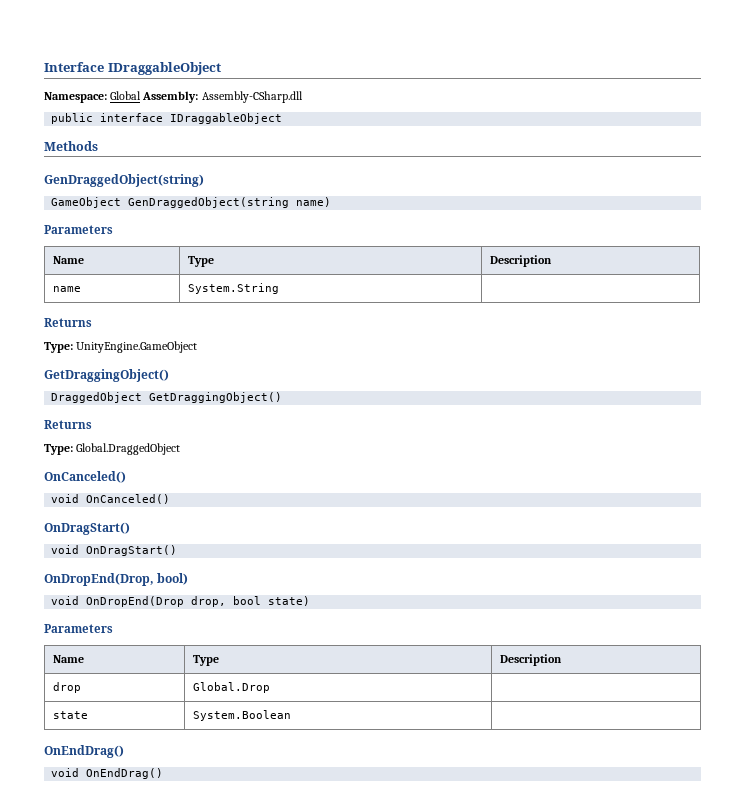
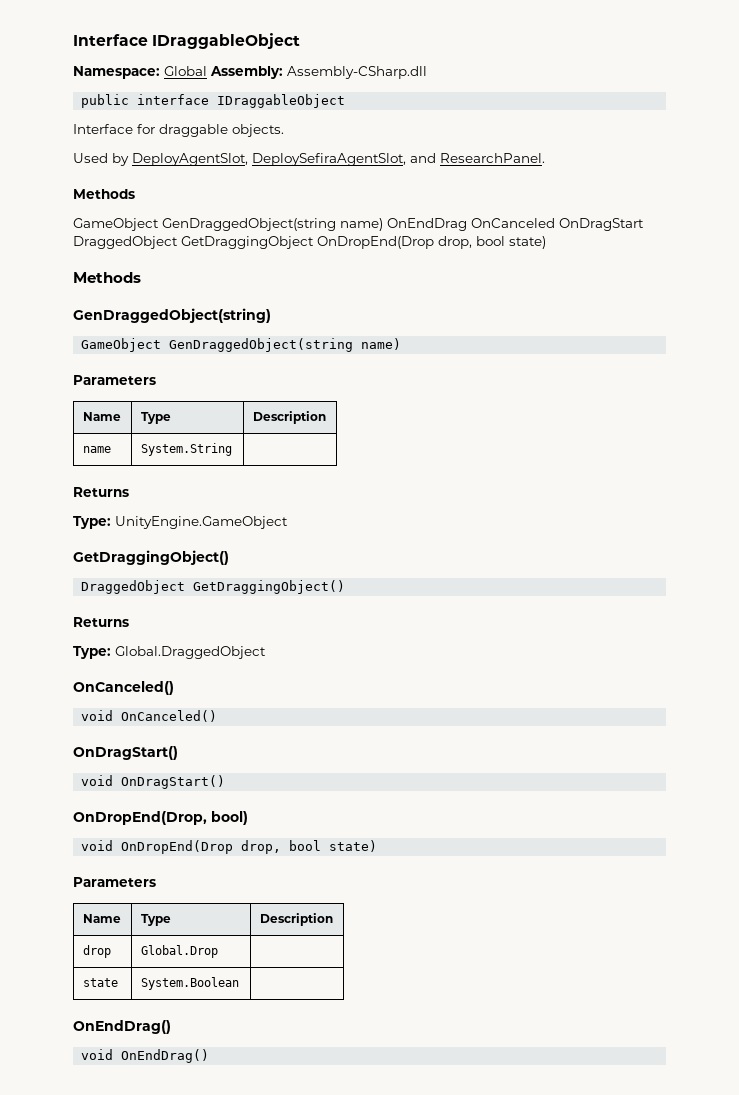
+ Interface for draggable objects.
+ Used by DeployAgentSlot, DeploySefiraAgentSlot, and ResearchPanel.
+ Methods
+ GameObject GenDraggedObject(string name) OnEndDrag OnCanceled OnDragStart DraggedObject GetDraggingObject OnDropEnd(Drop drop, bool state)

